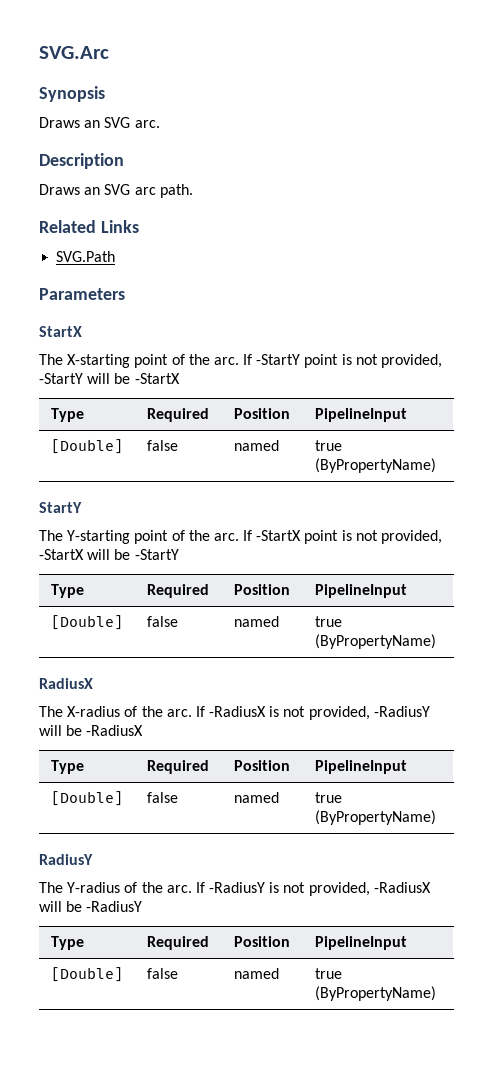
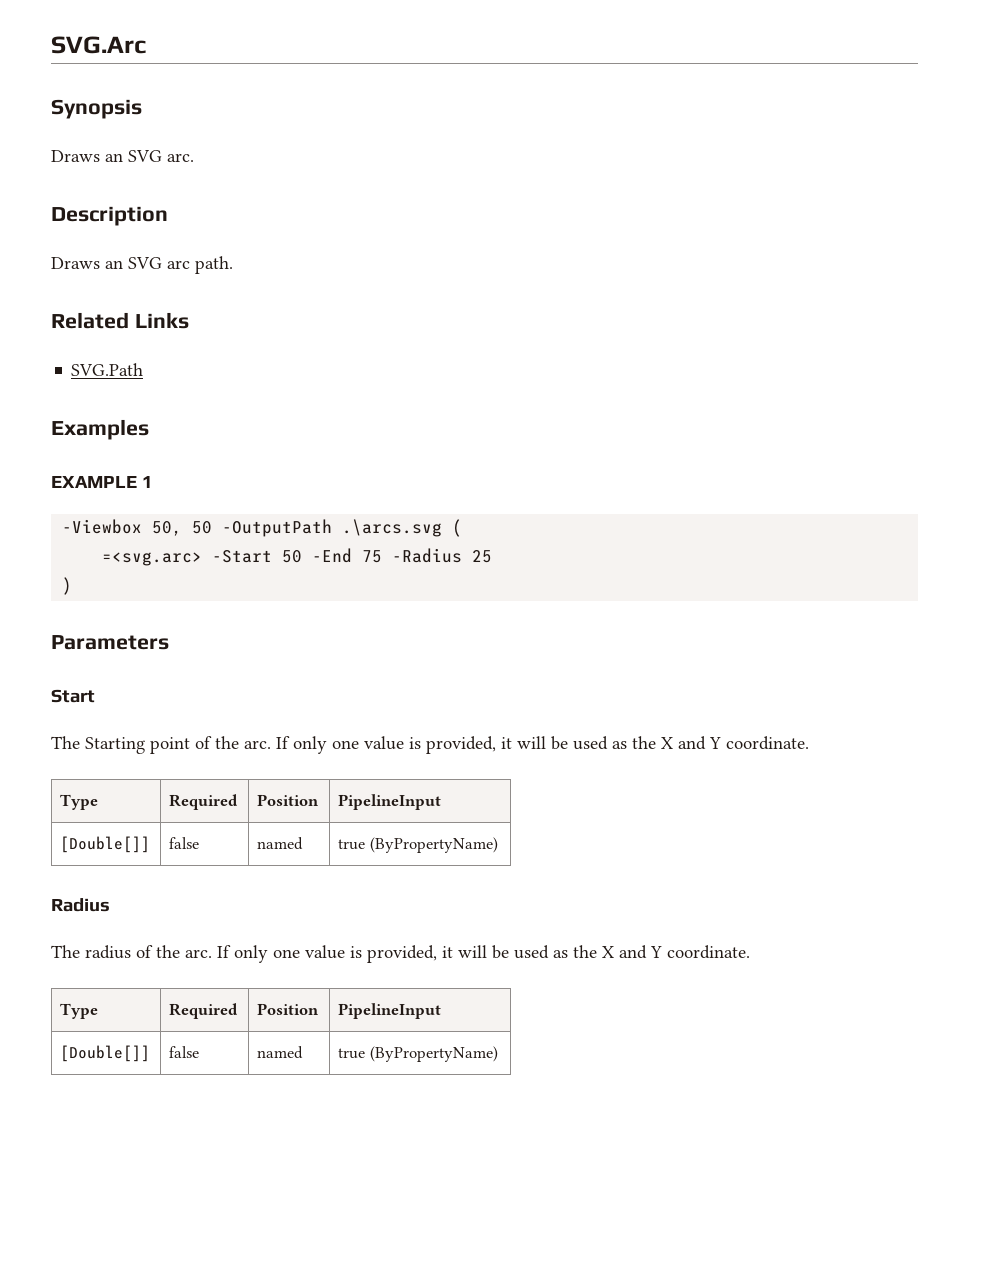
+ Examples
+ EXAMPLE 1
+ -Viewbox 50, 50 -OutputPath .\arcs.svg (
+ =<svg.arc> -Start 50 -End 75 -Radius 25
+ )
- StartX
- The X-starting point of the arc. If -StartY point is not provided, -StartY will be -StartX
+ Start
+ The Starting point of the arc. If only one value is provided, it will be used as the X and Y coordinate.
  Type | Required | Position | PipelineInput
- [Double] | false | named | true (ByPropertyName)
- StartY
- The Y-starting point of the arc. If -StartX point is not provided, -StartX will be -StartY
+ [Double[]] | false | named | true (ByPropertyName)
+ Radius
+ The radius of the arc. If only one value is provided, it will be used as the X and Y coordinate.
  Type | Required | Position | PipelineInput
- [Double] | false | named | true (ByPropertyName)
- RadiusX
- The X-radius of the arc. If -RadiusX is not provided, -RadiusY will be -RadiusX
- Type | Required | Position | PipelineInput
- [Double] | false | named | true (ByPropertyName)
- RadiusY
- The Y-radius of the arc. If -RadiusY is not provided, -RadiusX will be -RadiusY
- Type | Required | Position | PipelineInput
- [Double] | false | named | true (ByPropertyName)
+ [Double[]] | false | named | true (ByPropertyName)

